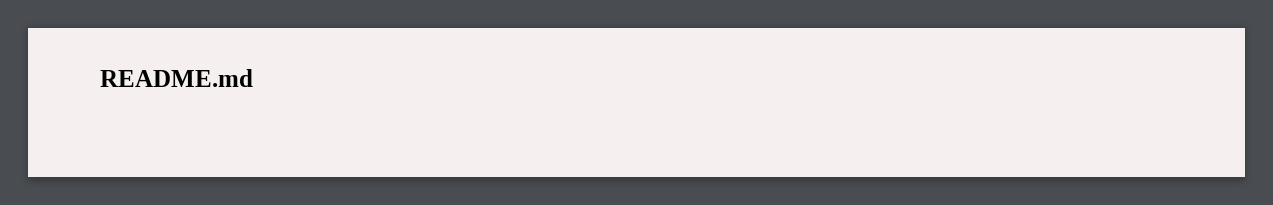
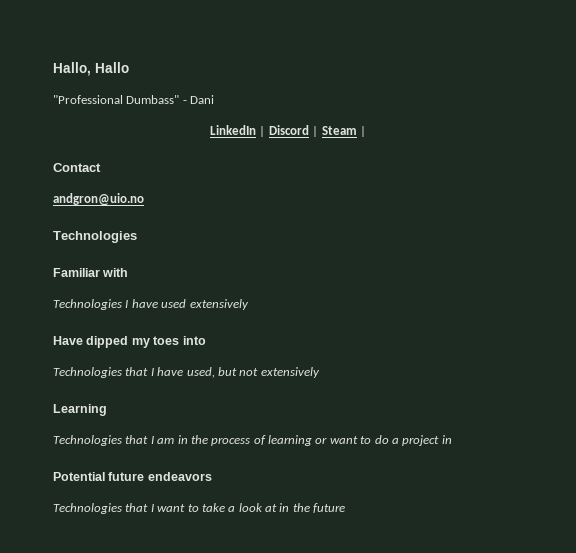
- README.md
+ Hallo, Hallo
+ "Professional Dumbass" - Dani
+ LinkedIn | Discord | Steam |
+ Contact
+ andgron@uio.no
+ Technologies
+ Familiar with
+ Technologies I have used extensively
+ Have dipped my toes into
+ Technologies that I have used, but not extensively
+ Learning
+ Technologies that I am in the process of learning or want to do a project in
+ Potential future endeavors
+ Technologies that I want to take a look at in the future

